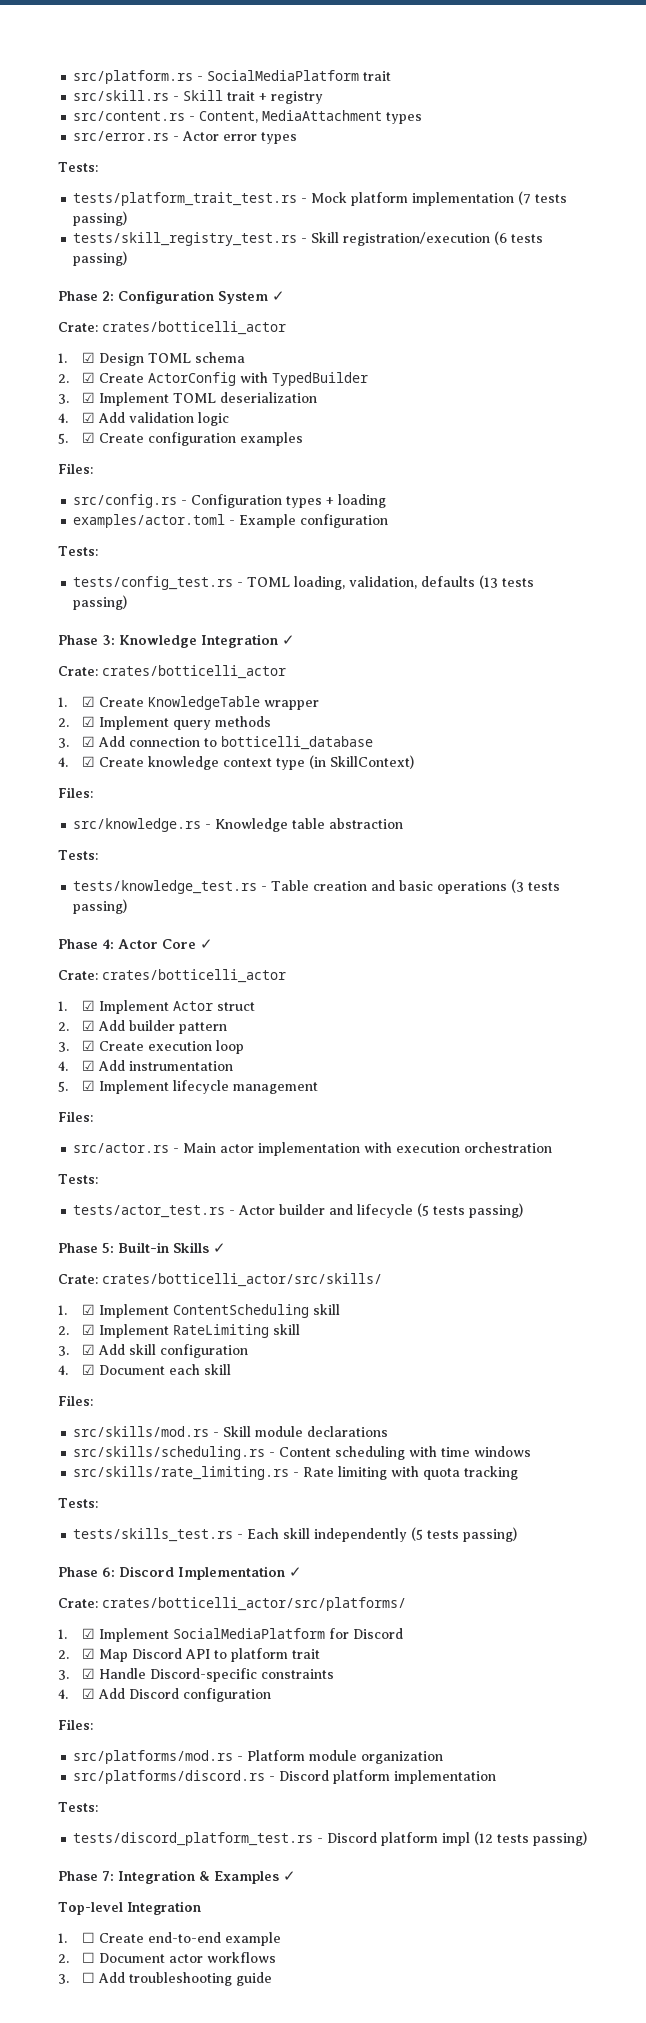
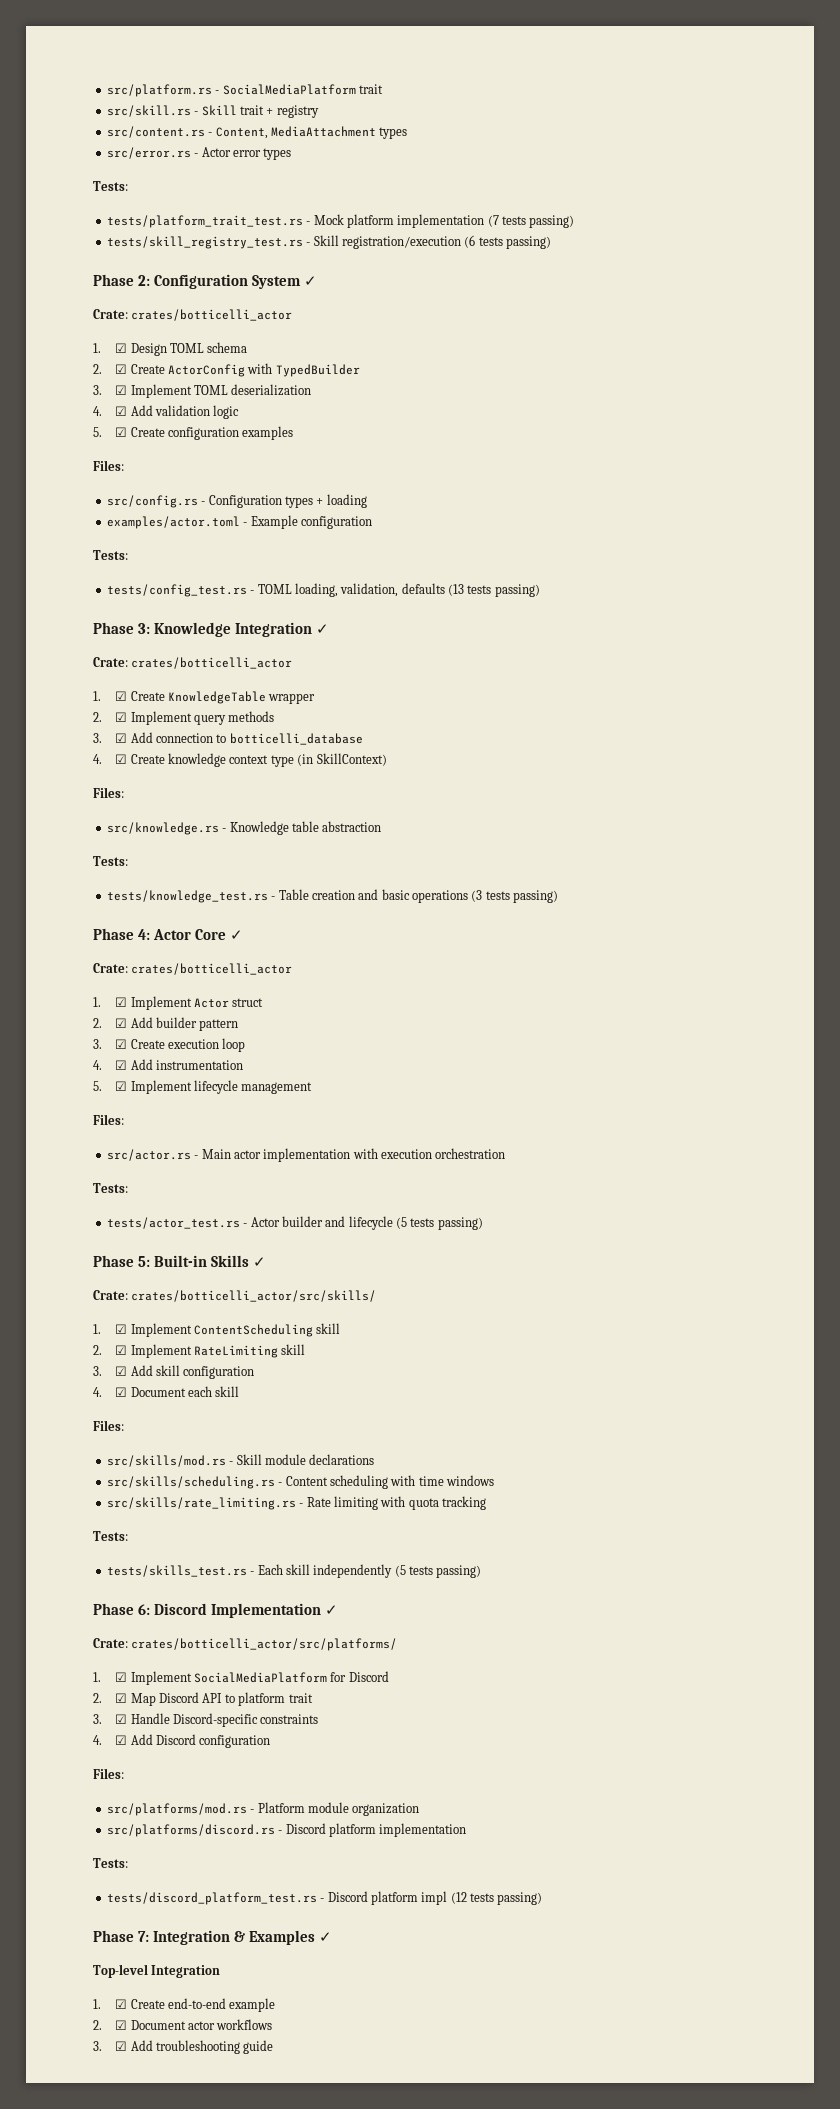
- 1. ☐ Create end-to-end example
+ 1. ☑ Create end-to-end example
- 2. ☐ Document actor workflows
+ 2. ☑ Document actor workflows
- 3. ☐ Add troubleshooting guide
+ 3. ☑ Add troubleshooting guide

